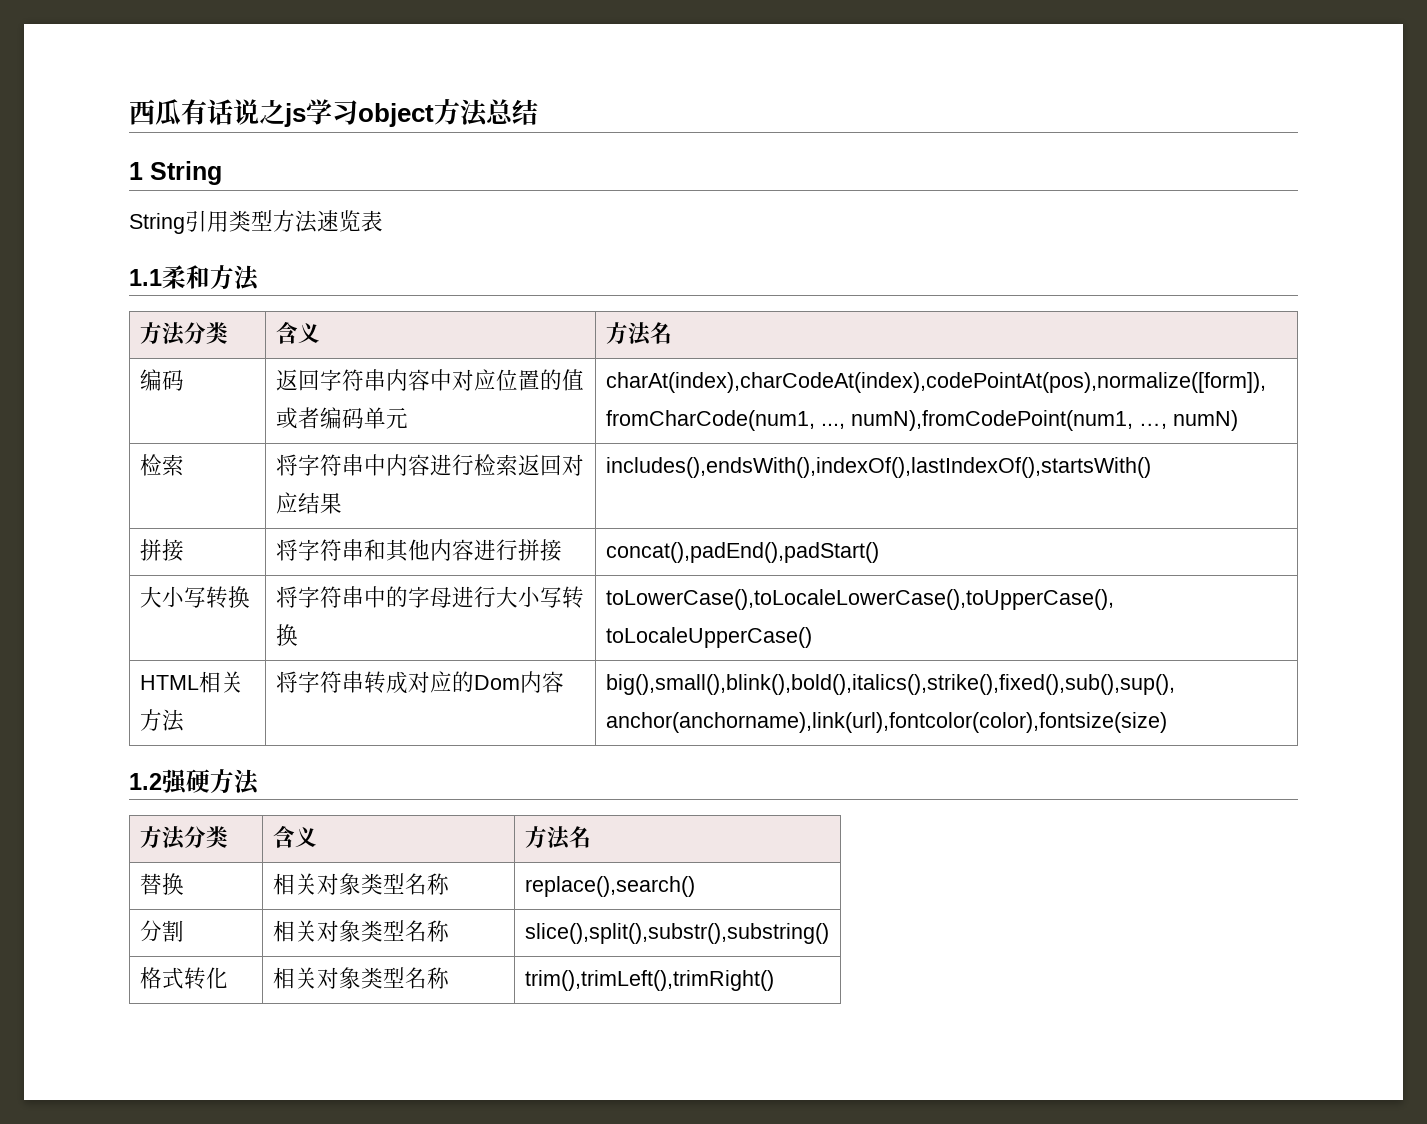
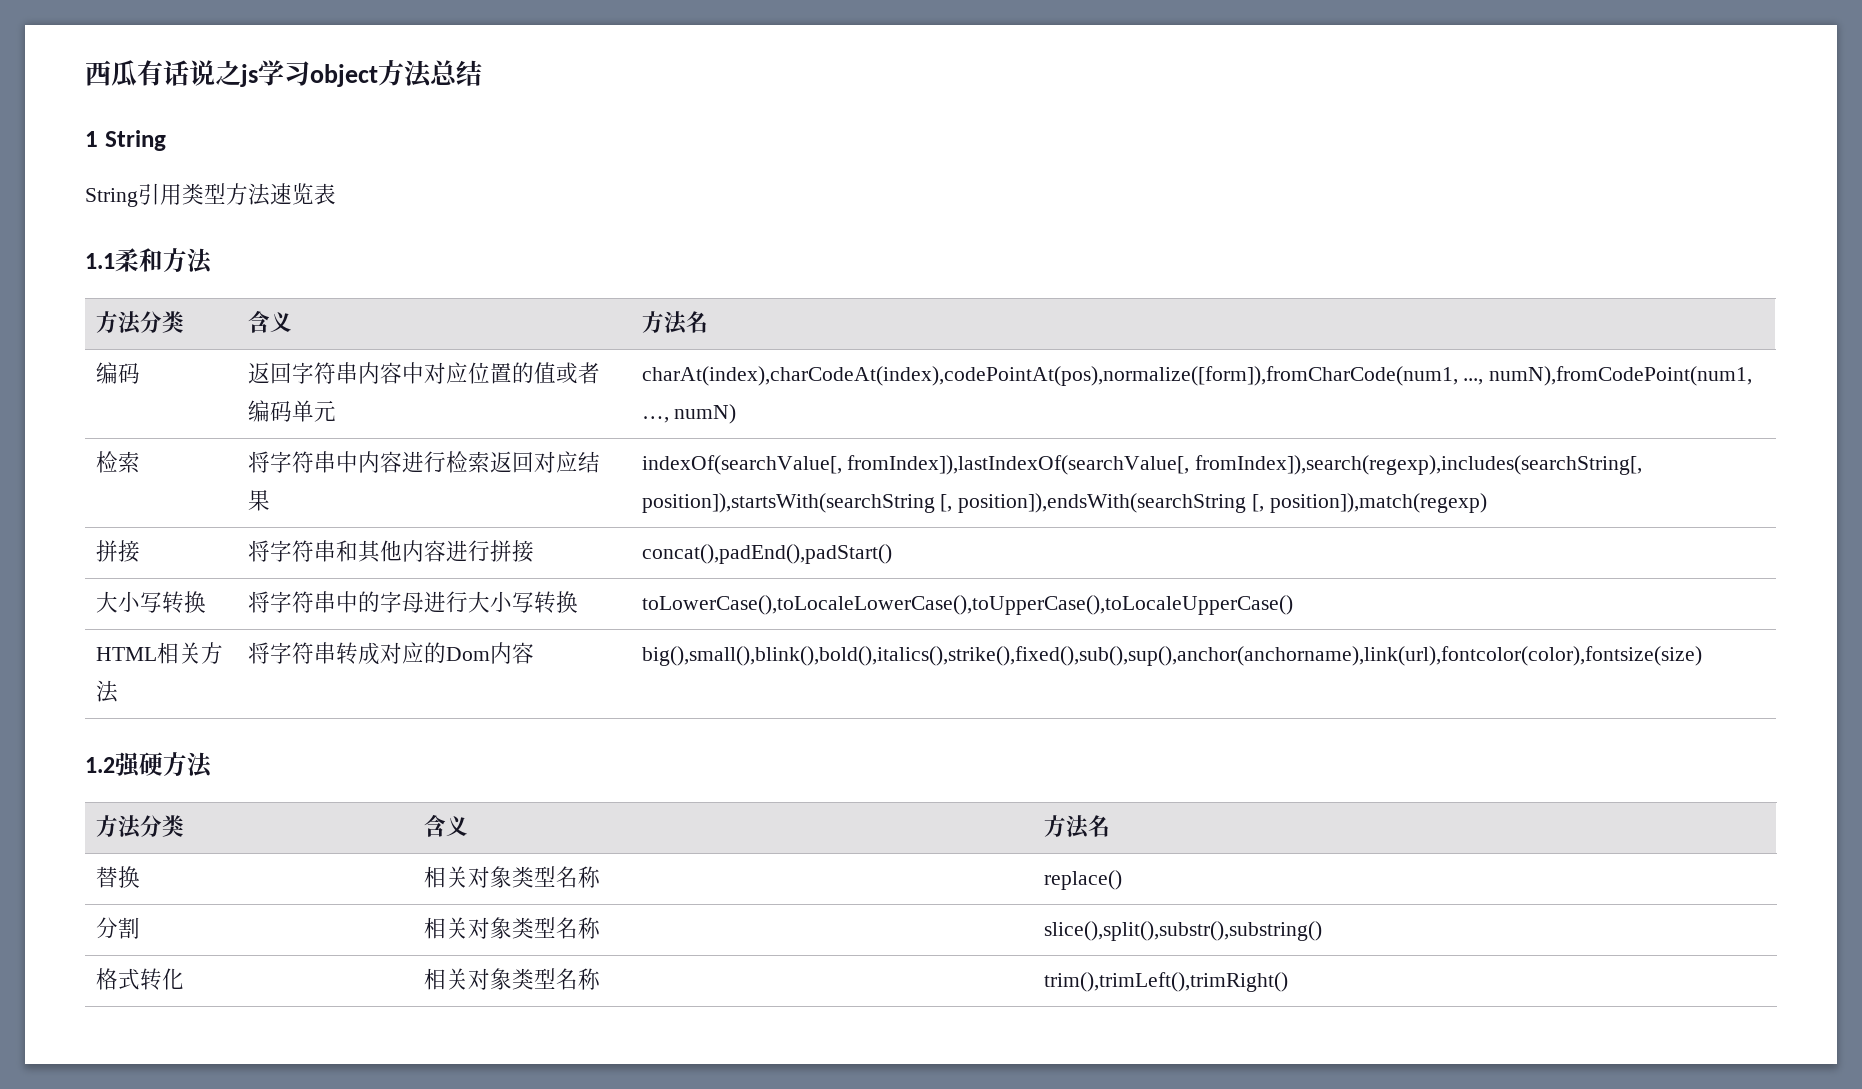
- 检索 | 将字符串中内容进行检索返回对应结果 | includes(),endsWith(),indexOf(),lastIndexOf(),startsWith()
+ 检索 | 将字符串中内容进行检索返回对应结果 | indexOf(searchValue[, fromIndex]),lastIndexOf(searchValue[, fromIndex]),search(regexp),includes(searchString[, position]),startsWith(searchString [, position]),endsWith(searchString [, position]),match(regexp)
- 替换 | 相关对象类型名称 | replace(),search()
+ 替换 | 相关对象类型名称 | replace()

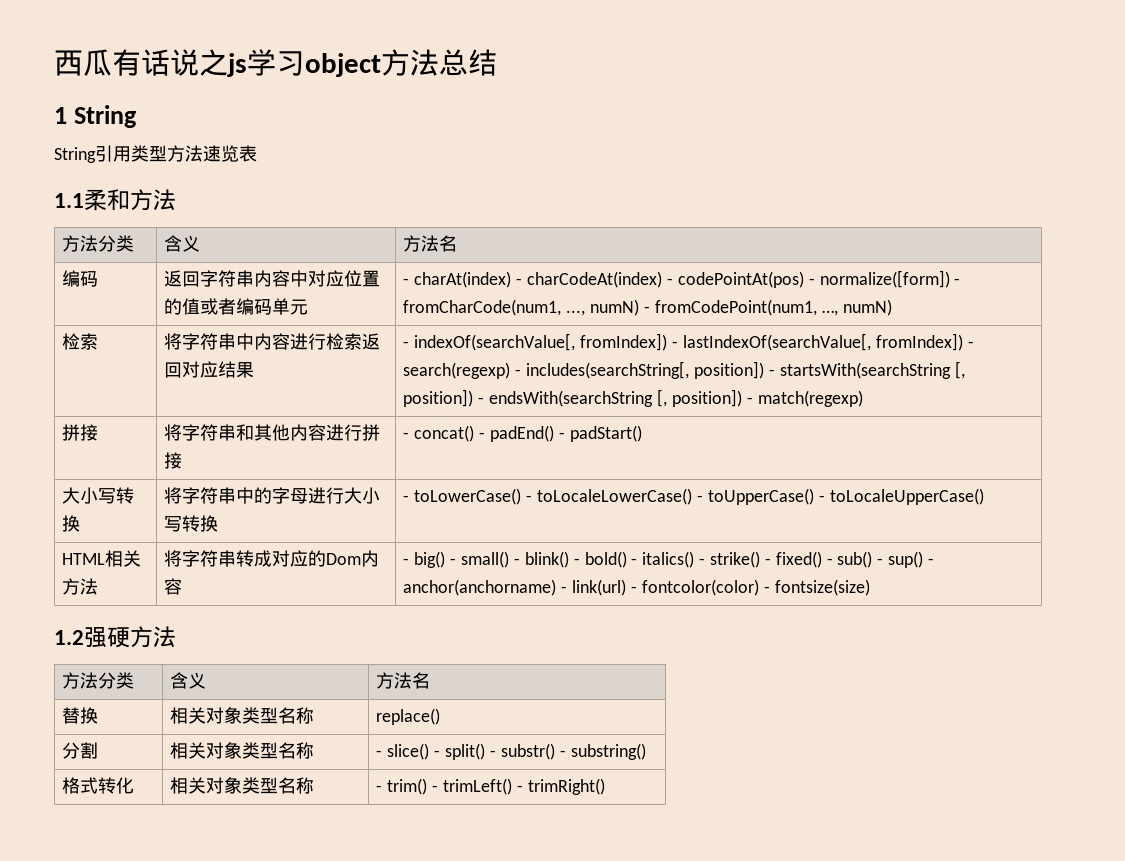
- 编码 | 返回字符串内容中对应位置的值或者编码单元 | charAt(index),charCodeAt(index),codePointAt(pos),normalize([form]),fromCharCode(num1, ..., numN),fromCodePoint(num1, …, numN)
+ 编码 | 返回字符串内容中对应位置的值或者编码单元 | - charAt(index) - charCodeAt(index) - codePointAt(pos) - normalize([form]) - fromCharCode(num1, ..., numN) - fromCodePoint(num1, …, numN)
- 检索 | 将字符串中内容进行检索返回对应结果 | indexOf(searchValue[, fromIndex]),lastIndexOf(searchValue[, fromIndex]),search(regexp),includes(searchString[, position]),startsWith(searchString [, position]),endsWith(searchString [, position]),match(regexp)
+ 检索 | 将字符串中内容进行检索返回对应结果 | - indexOf(searchValue[, fromIndex]) - lastIndexOf(searchValue[, fromIndex]) - search(regexp) - includes(searchString[, position]) - startsWith(searchString [, position]) - endsWith(searchString [, position]) - match(regexp)
- 拼接 | 将字符串和其他内容进行拼接 | concat(),padEnd(),padStart()
+ 拼接 | 将字符串和其他内容进行拼接 | - concat() - padEnd() - padStart()
- 大小写转换 | 将字符串中的字母进行大小写转换 | toLowerCase(),toLocaleLowerCase(),toUpperCase(),toLocaleUpperCase()
+ 大小写转换 | 将字符串中的字母进行大小写转换 | - toLowerCase() - toLocaleLowerCase() - toUpperCase() - toLocaleUpperCase()
- HTML相关方法 | 将字符串转成对应的Dom内容 | big(),small(),blink(),bold(),italics(),strike(),fixed(),sub(),sup(),anchor(anchorname),link(url),fontcolor(color),fontsize(size)
+ HTML相关方法 | 将字符串转成对应的Dom内容 | - big() - small() - blink() - bold() - italics() - strike() - fixed() - sub() - sup() - anchor(anchorname) - link(url) - fontcolor(color) - fontsize(size)
- 分割 | 相关对象类型名称 | slice(),split(),substr(),substring()
+ 分割 | 相关对象类型名称 | - slice() - split() - substr() - substring()
- 格式转化 | 相关对象类型名称 | trim(),trimLeft(),trimRight()
+ 格式转化 | 相关对象类型名称 | - trim() - trimLeft() - trimRight()

